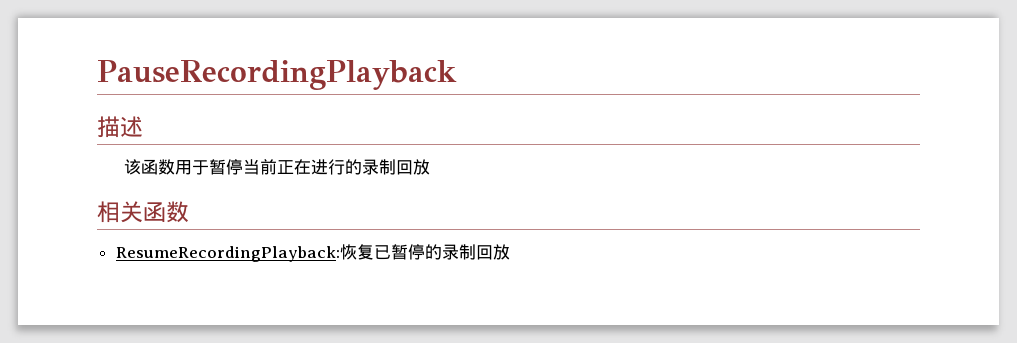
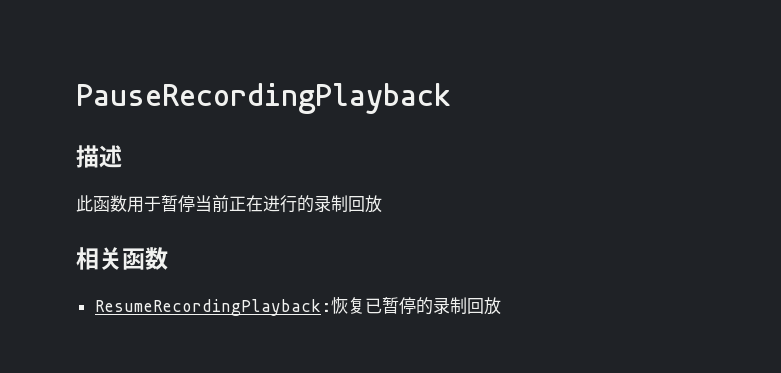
- 该函数用于暂停当前正在进行的录制回放
+ 此函数用于暂停当前正在进行的录制回放

